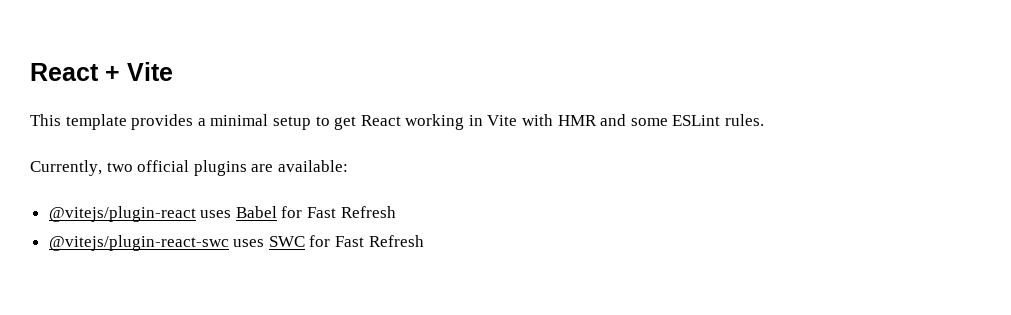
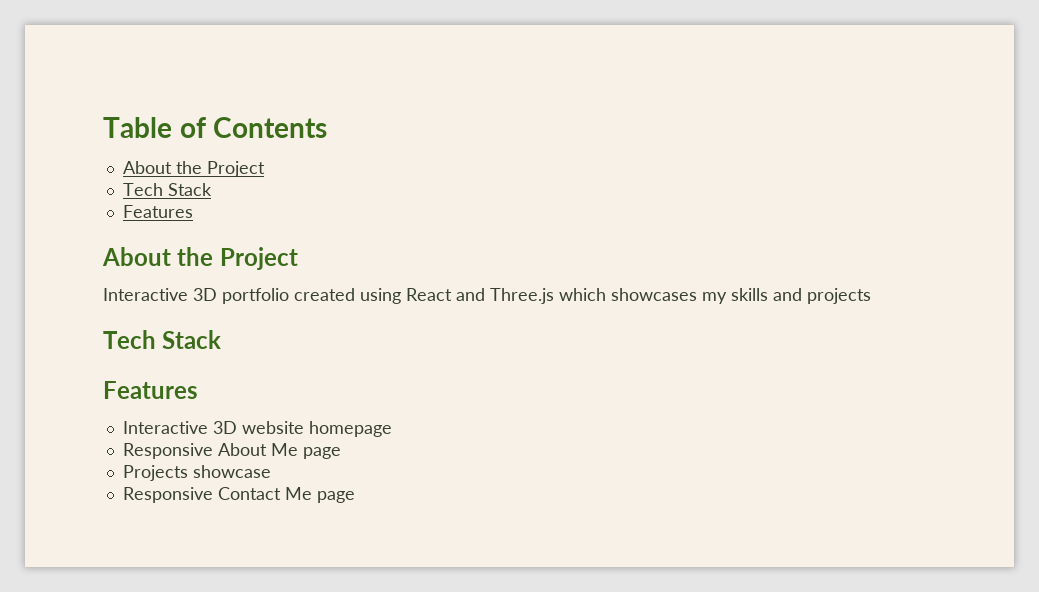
- React + Vite
- This template provides a minimal setup to get React working in Vite with HMR and some ESLint rules.
- Currently, two official plugins are available:
- @vitejs/plugin-react uses Babel for Fast Refresh
- @vitejs/plugin-react-swc uses SWC for Fast Refresh
+ Table of Contents
+ About the Project
+ Tech Stack
+ Features
+ About the Project
+ Interactive 3D portfolio created using React and Three.js which showcases my skills and projects
+ Tech Stack
+ Features
+ Interactive 3D website homepage
+ Responsive About Me page
+ Projects showcase
+ Responsive Contact Me page

